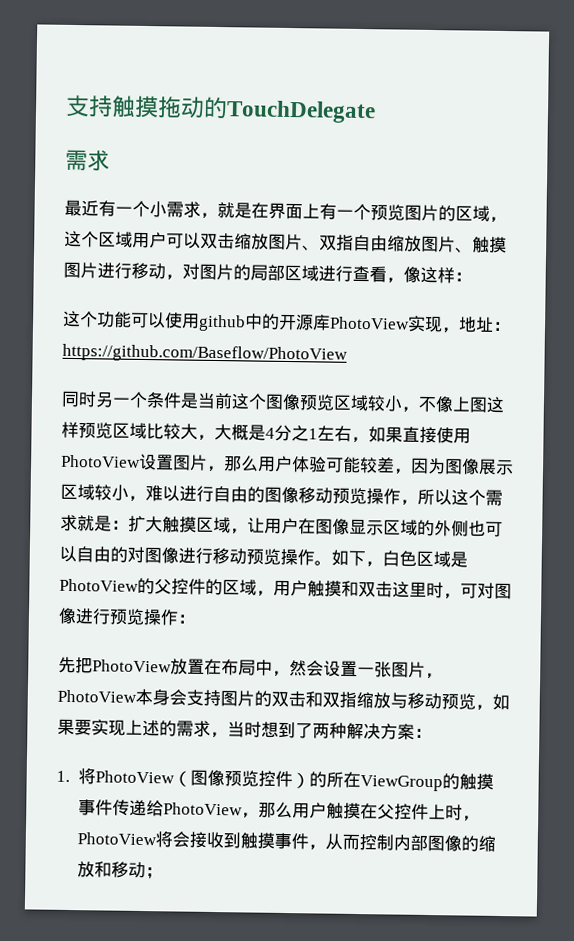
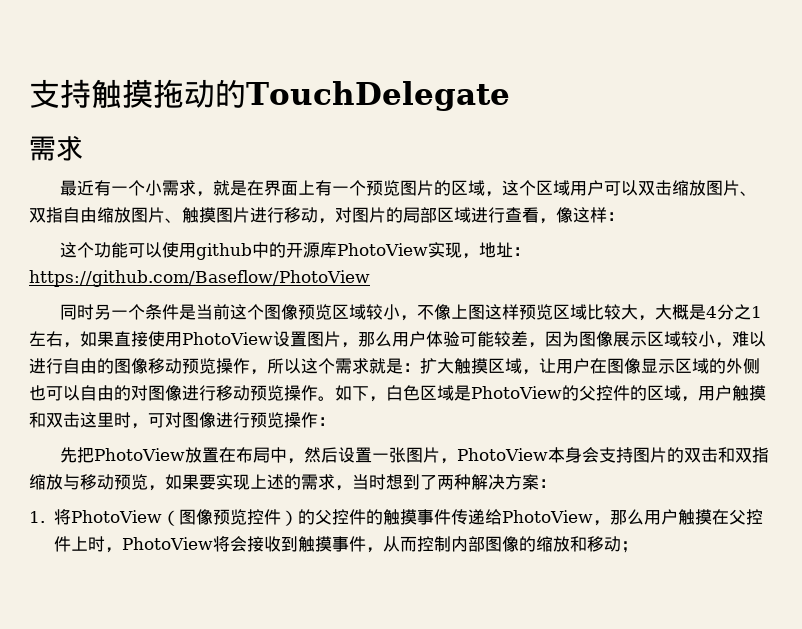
- 先把PhotoView放置在布局中，然会设置一张图片，PhotoView本身会支持图片的双击和双指缩放与移动预览，如果要实现上述的需求，当时想到了两种解决方案：
+ 先把PhotoView放置在布局中，然后设置一张图片，PhotoView本身会支持图片的双击和双指缩放与移动预览，如果要实现上述的需求，当时想到了两种解决方案：
- 1.将PhotoView（图像预览控件）的所在ViewGroup的触摸事件传递给PhotoView，那么用户触摸在父控件上时，PhotoView将会接收到触摸事件，从而控制内部图像的缩放和移动；
+ 1.将PhotoView（图像预览控件）的父控件的触摸事件传递给PhotoView，那么用户触摸在父控件上时，PhotoView将会接收到触摸事件，从而控制内部图像的缩放和移动；

